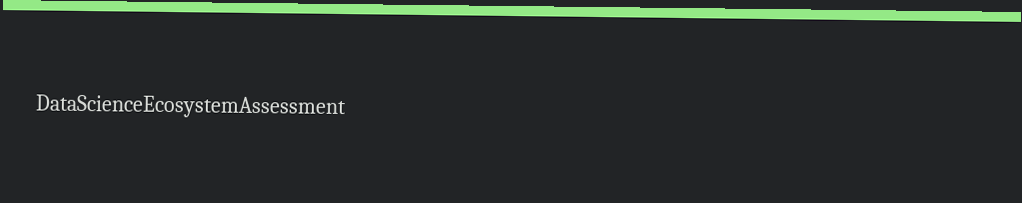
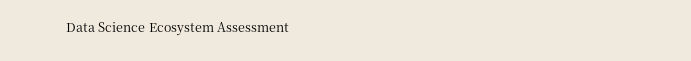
- DataScienceEcosystemAssessment
+ Data Science Ecosystem Assessment

